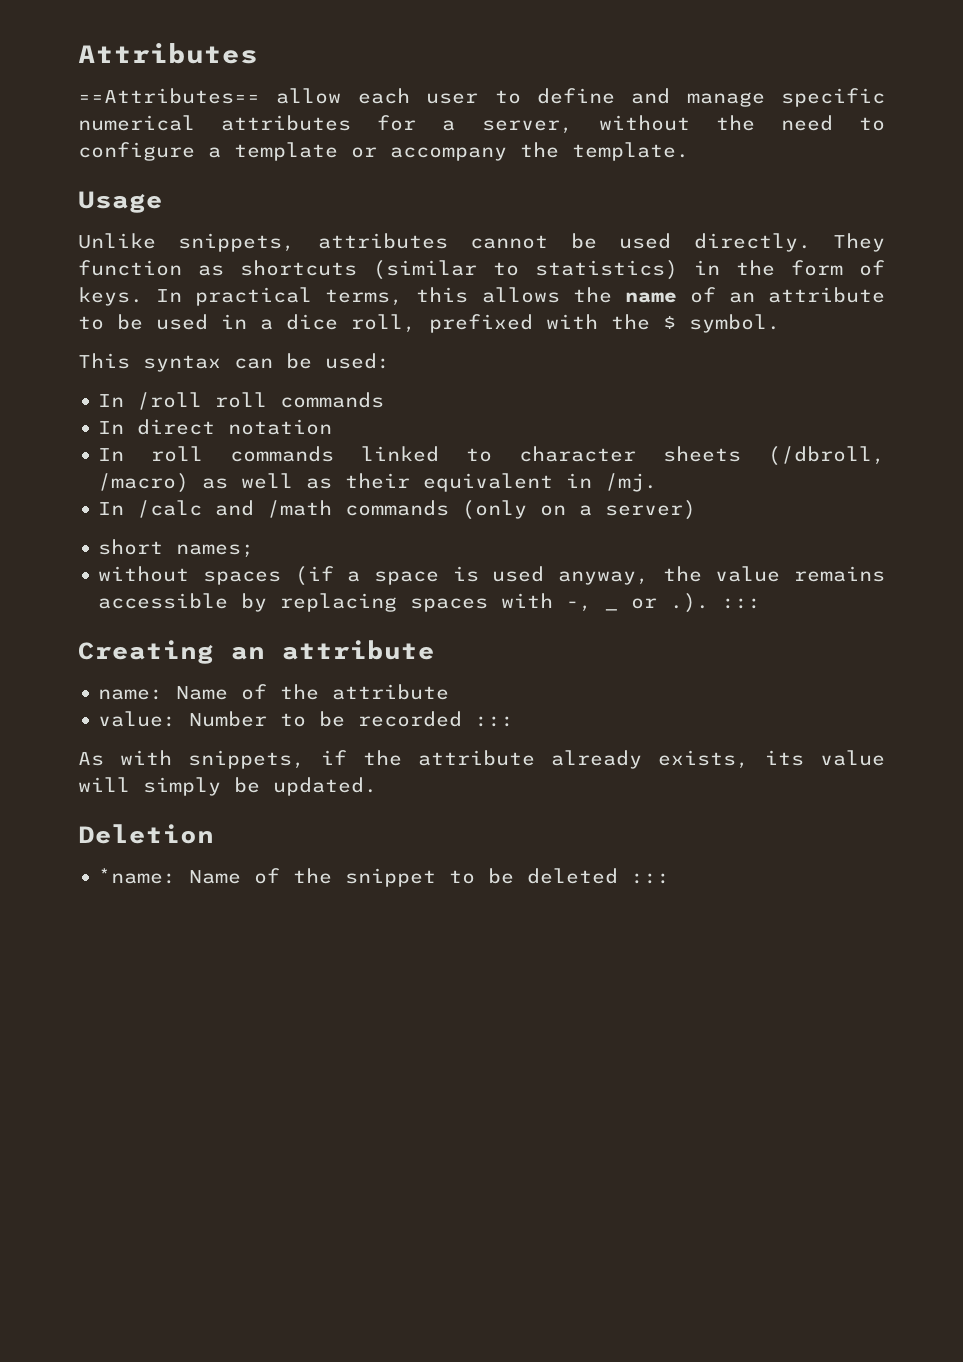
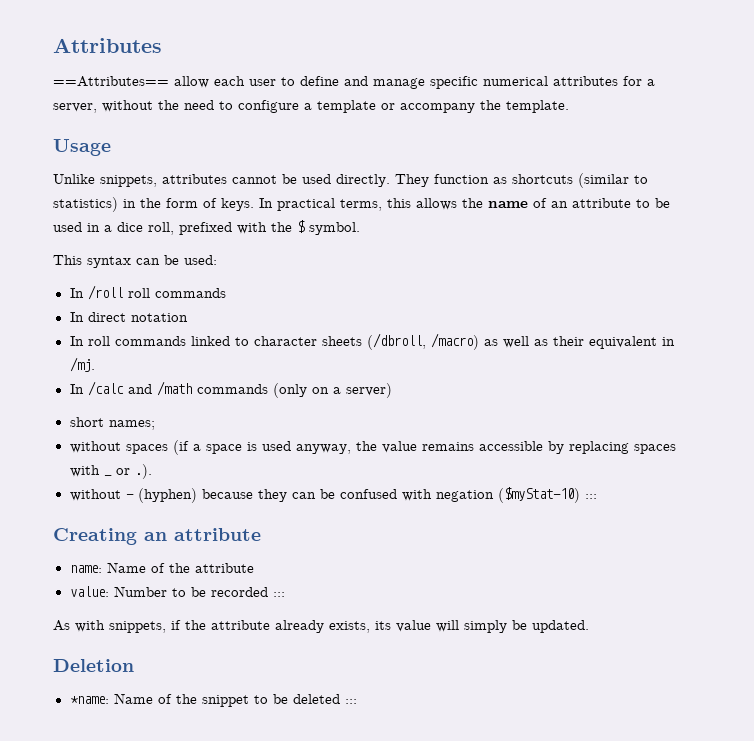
- without spaces (if a space is used anyway, the value remains accessible by replacing spaces with -, _ or .). :::
+ without spaces (if a space is used anyway, the value remains accessible by replacing spaces with _ or .).
+ without - (hyphen) because they can be confused with negation ($myStat-10) :::

